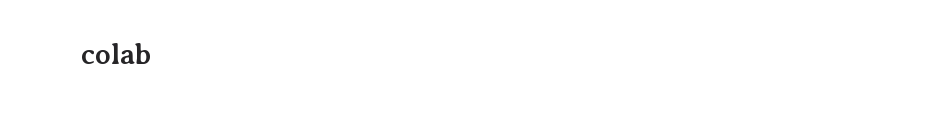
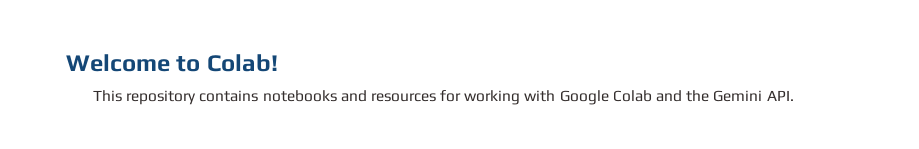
- colab
+ Welcome to Colab!
+ This repository contains notebooks and resources for working with Google Colab and the Gemini API.

